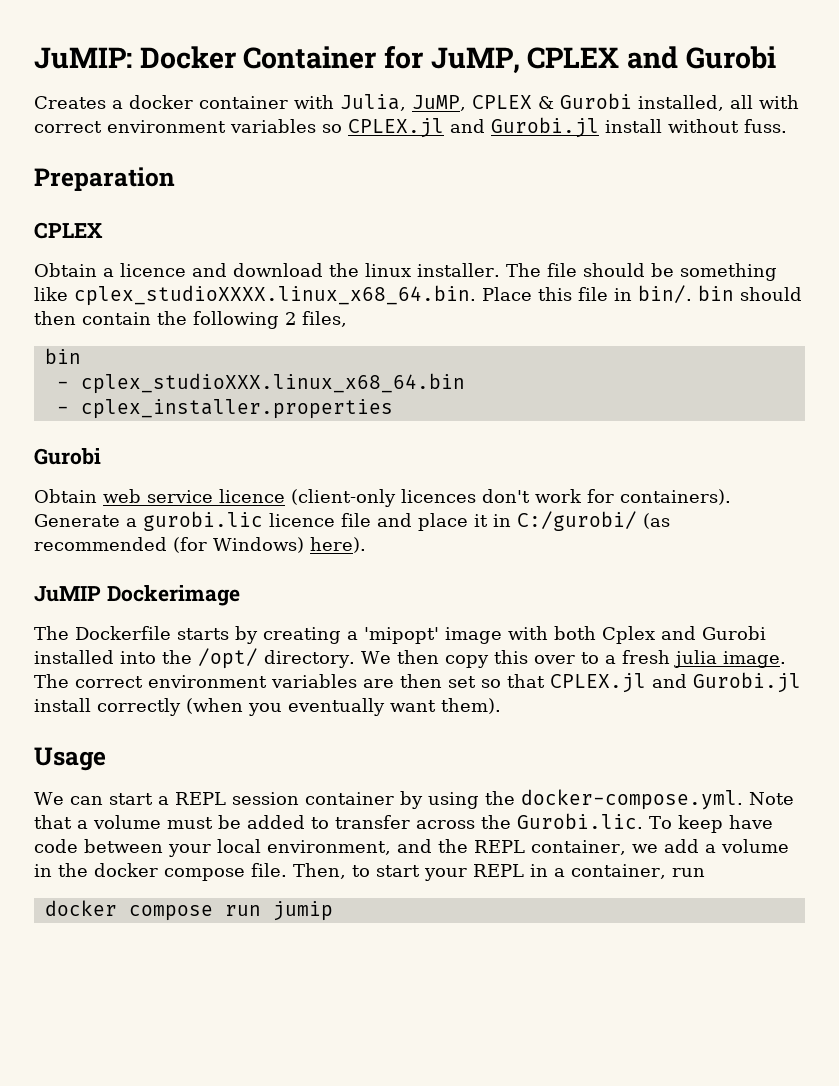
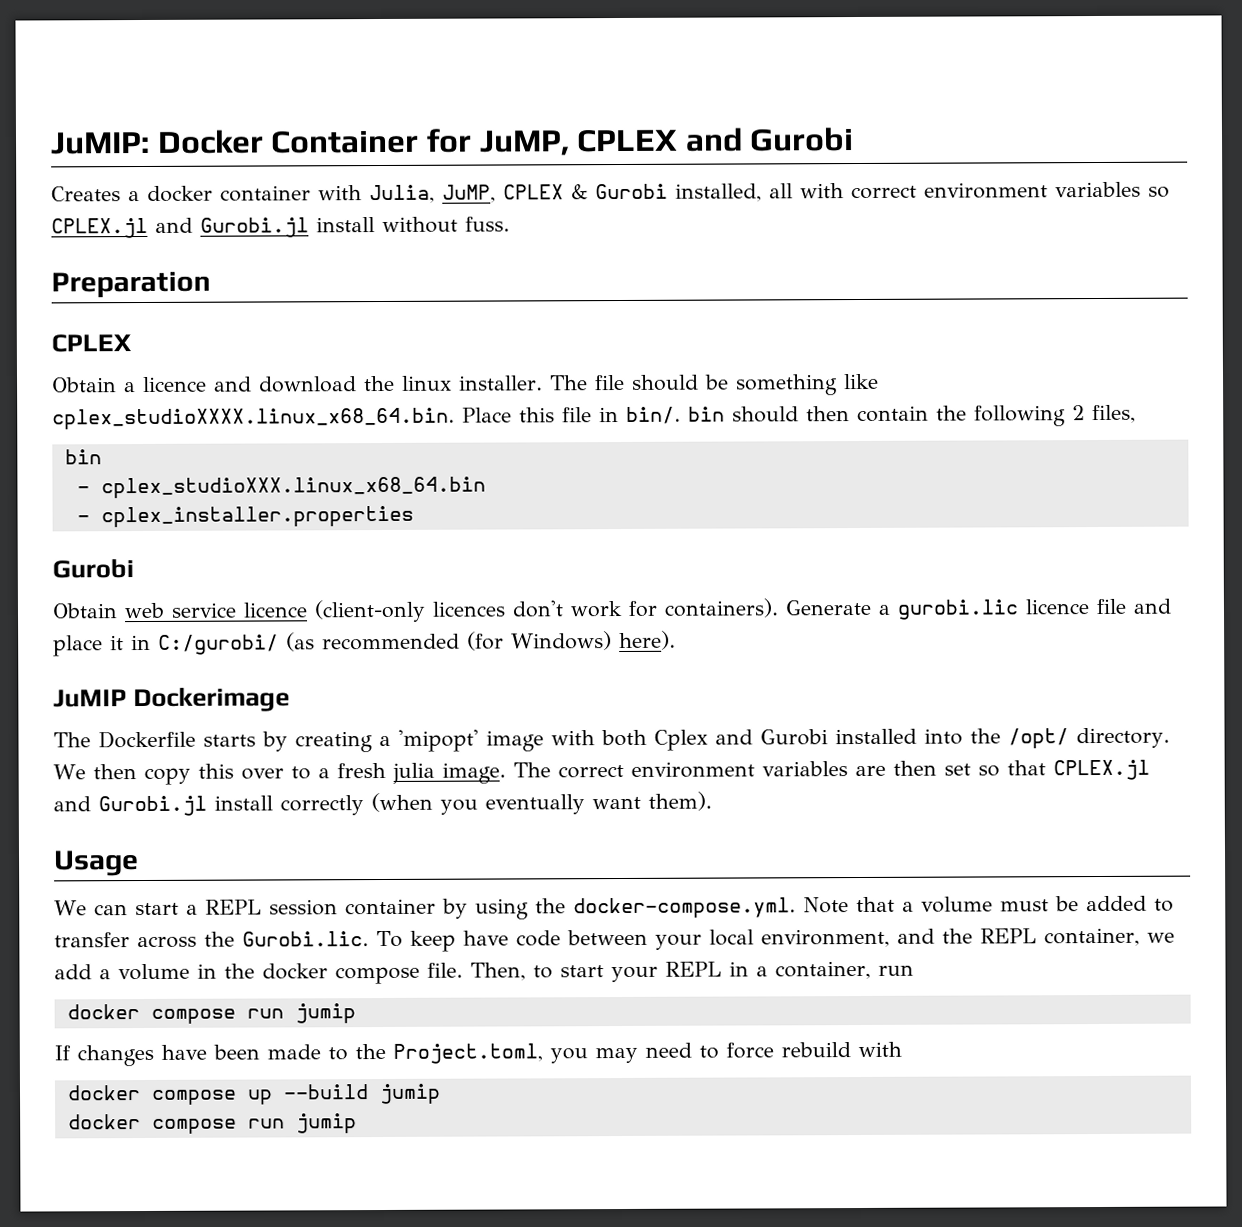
+ If changes have been made to the Project.toml, you may need to force rebuild with
+ docker compose up --build jumip
+ docker compose run jumip

